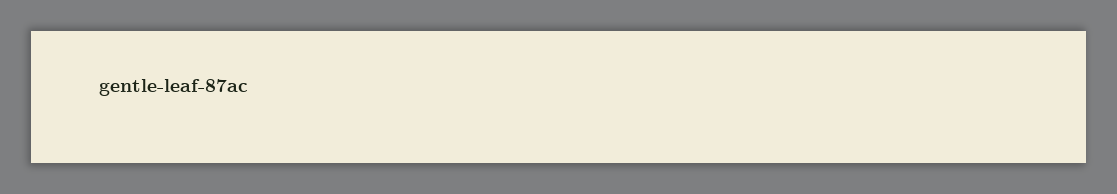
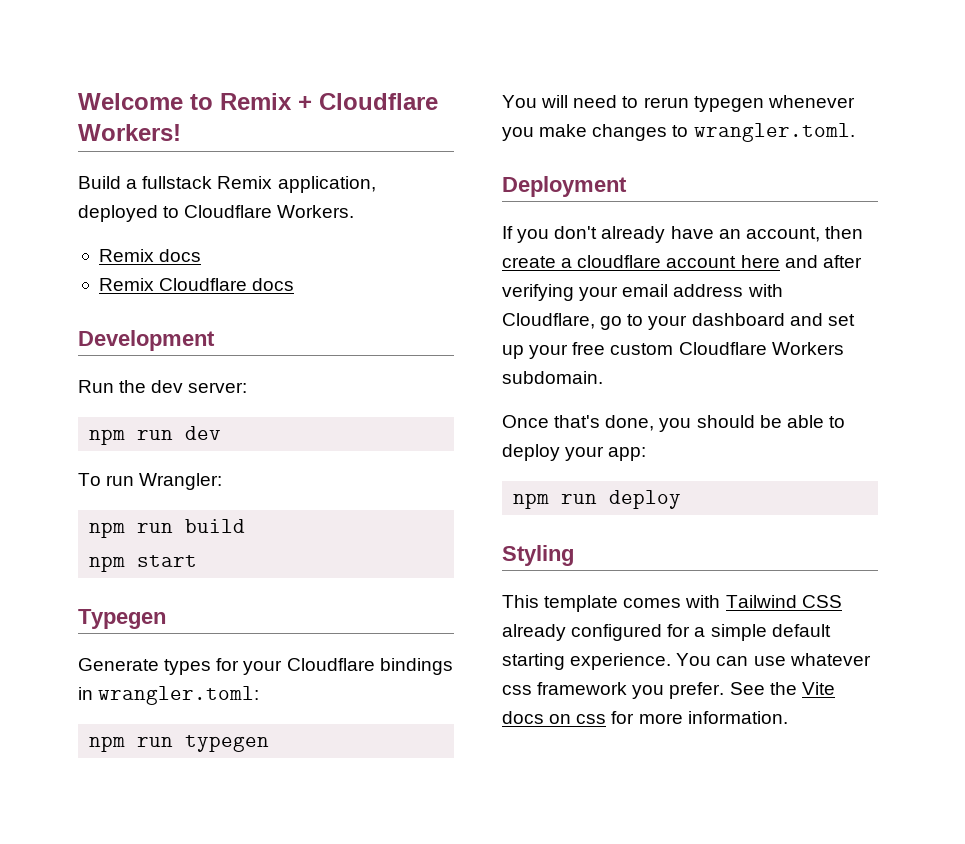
- gentle-leaf-87ac
+ Welcome to Remix + Cloudflare Workers!
+ Build a fullstack Remix application, deployed to Cloudflare Workers.
+ Remix docs
+ Remix Cloudflare docs
+ Development
+ Run the dev server:
+ npm run dev
+ To run Wrangler:
+ npm run build
+ npm start
+ Typegen
+ Generate types for your Cloudflare bindings in wrangler.toml:
+ npm run typegen
+ You will need to rerun typegen whenever you make changes to wrangler.toml.
+ Deployment
+ If you don't already have an account, then create a cloudflare account here and after verifying your email address with Cloudflare, go to your dashboard and set up your free custom Cloudflare Workers subdomain.
+ Once that's done, you should be able to deploy your app:
+ npm run deploy
+ Styling
+ This template comes with Tailwind CSS already configured for a simple default starting experience. You can use whatever css framework you prefer. See the Vite docs on css for more information.

